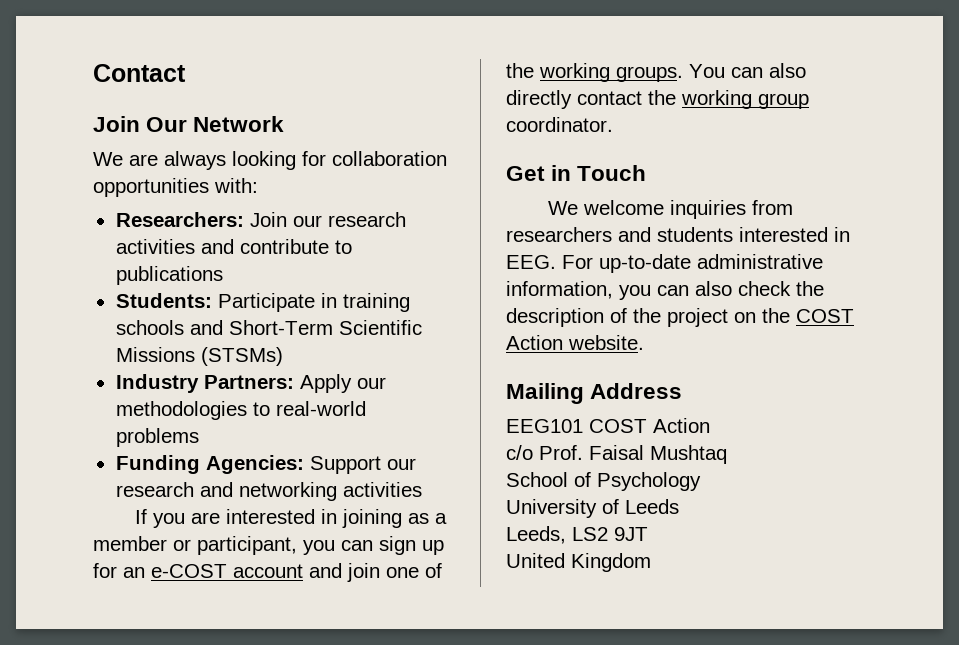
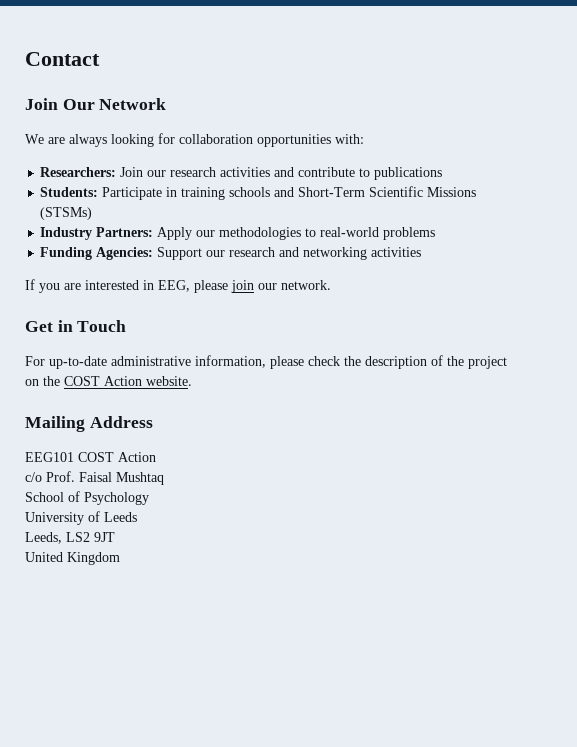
- If you are interested in joining as a member or participant, you can sign up for an e-COST account and join one of the working groups. You can also directly contact the working group coordinator.
+ If you are interested in EEG, please join our network.
  Get in Touch
- We welcome inquiries from researchers and students interested in EEG. For up-to-date administrative information, you can also check the description of the project on the COST Action website.
+ For up-to-date administrative information, please check the description of the project on the COST Action website.

